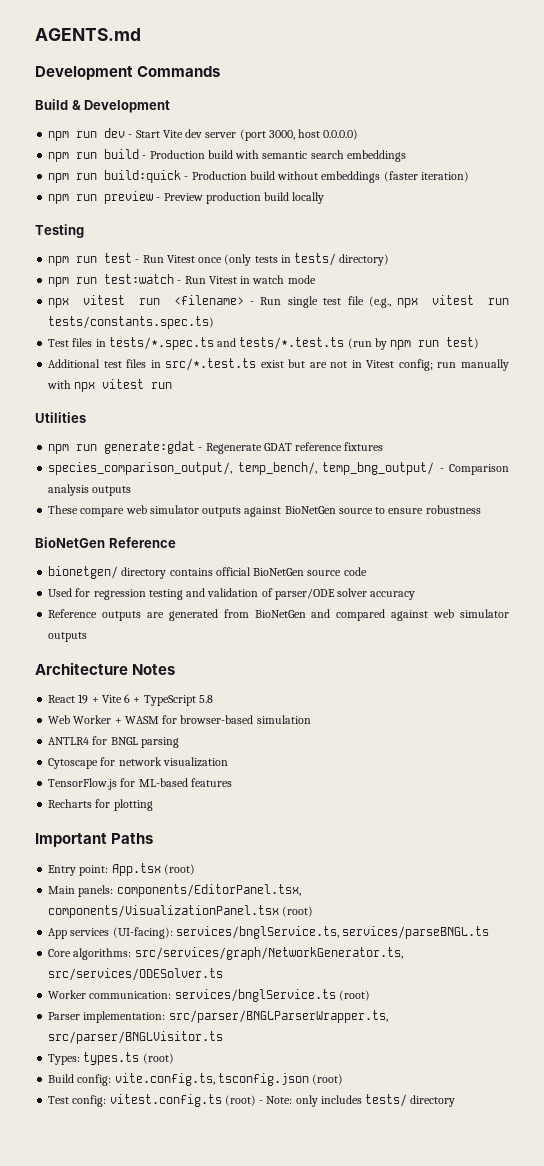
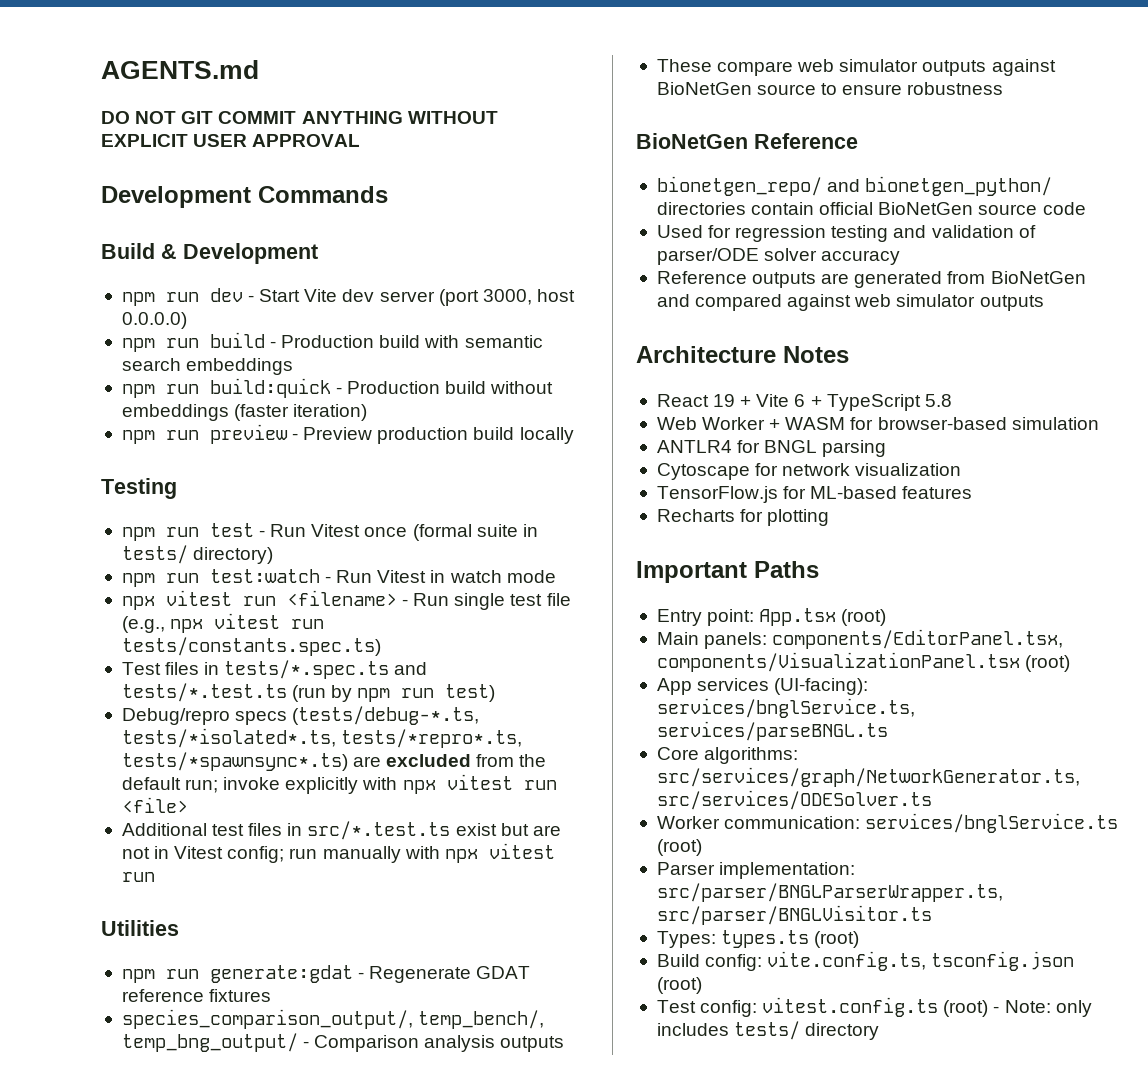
+ DO NOT GIT COMMIT ANYTHING WITHOUT EXPLICIT USER APPROVAL
- npm run test - Run Vitest once (only tests in tests/ directory)
+ npm run test - Run Vitest once (formal suite in tests/ directory)
+ Debug/repro specs (tests/debug-*.ts, tests/*isolated*.ts, tests/*repro*.ts, tests/*spawnsync*.ts) are excluded from the default run; invoke explicitly with npx vitest run <file>
- bionetgen/ directory contains official BioNetGen source code
+ bionetgen_repo/ and bionetgen_python/ directories contain official BioNetGen source code

